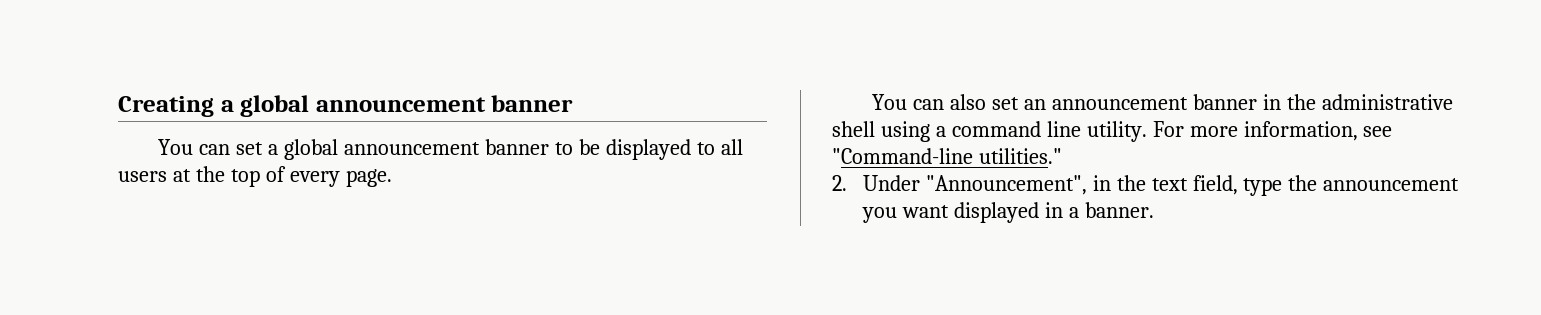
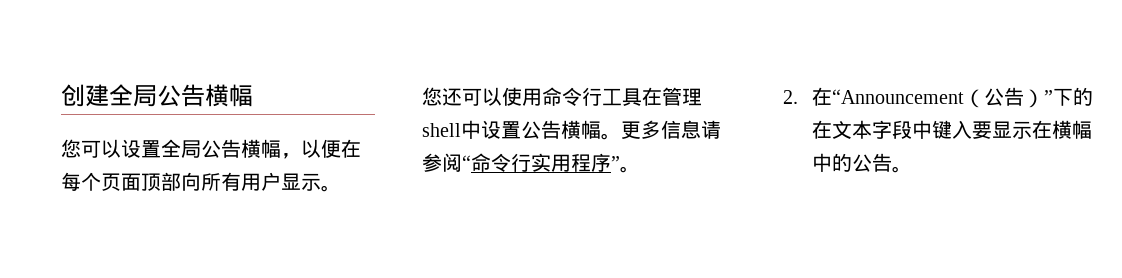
- Creating a global announcement banner
- You can set a global announcement banner to be displayed to all users at the top of every page.
- You can also set an announcement banner in the administrative shell using a command line utility. For more information, see "Command-line utilities."
- 2. Under "Announcement", in the text field, type the announcement you want displayed in a banner.
+ 创建全局公告横幅
+ 您可以设置全局公告横幅，以便在每个页面顶部向所有用户显示。
+ 您还可以使用命令行工具在管理shell中设置公告横幅。更多信息请参阅“命令行实用程序”。
+ 2.在“Announcement（公告）”下的在文本字段中键入要显示在横幅中的公告。

